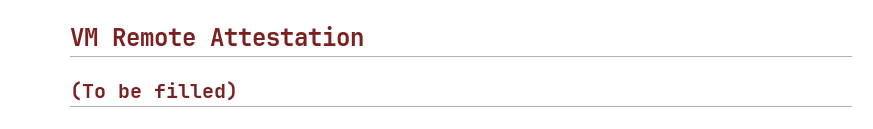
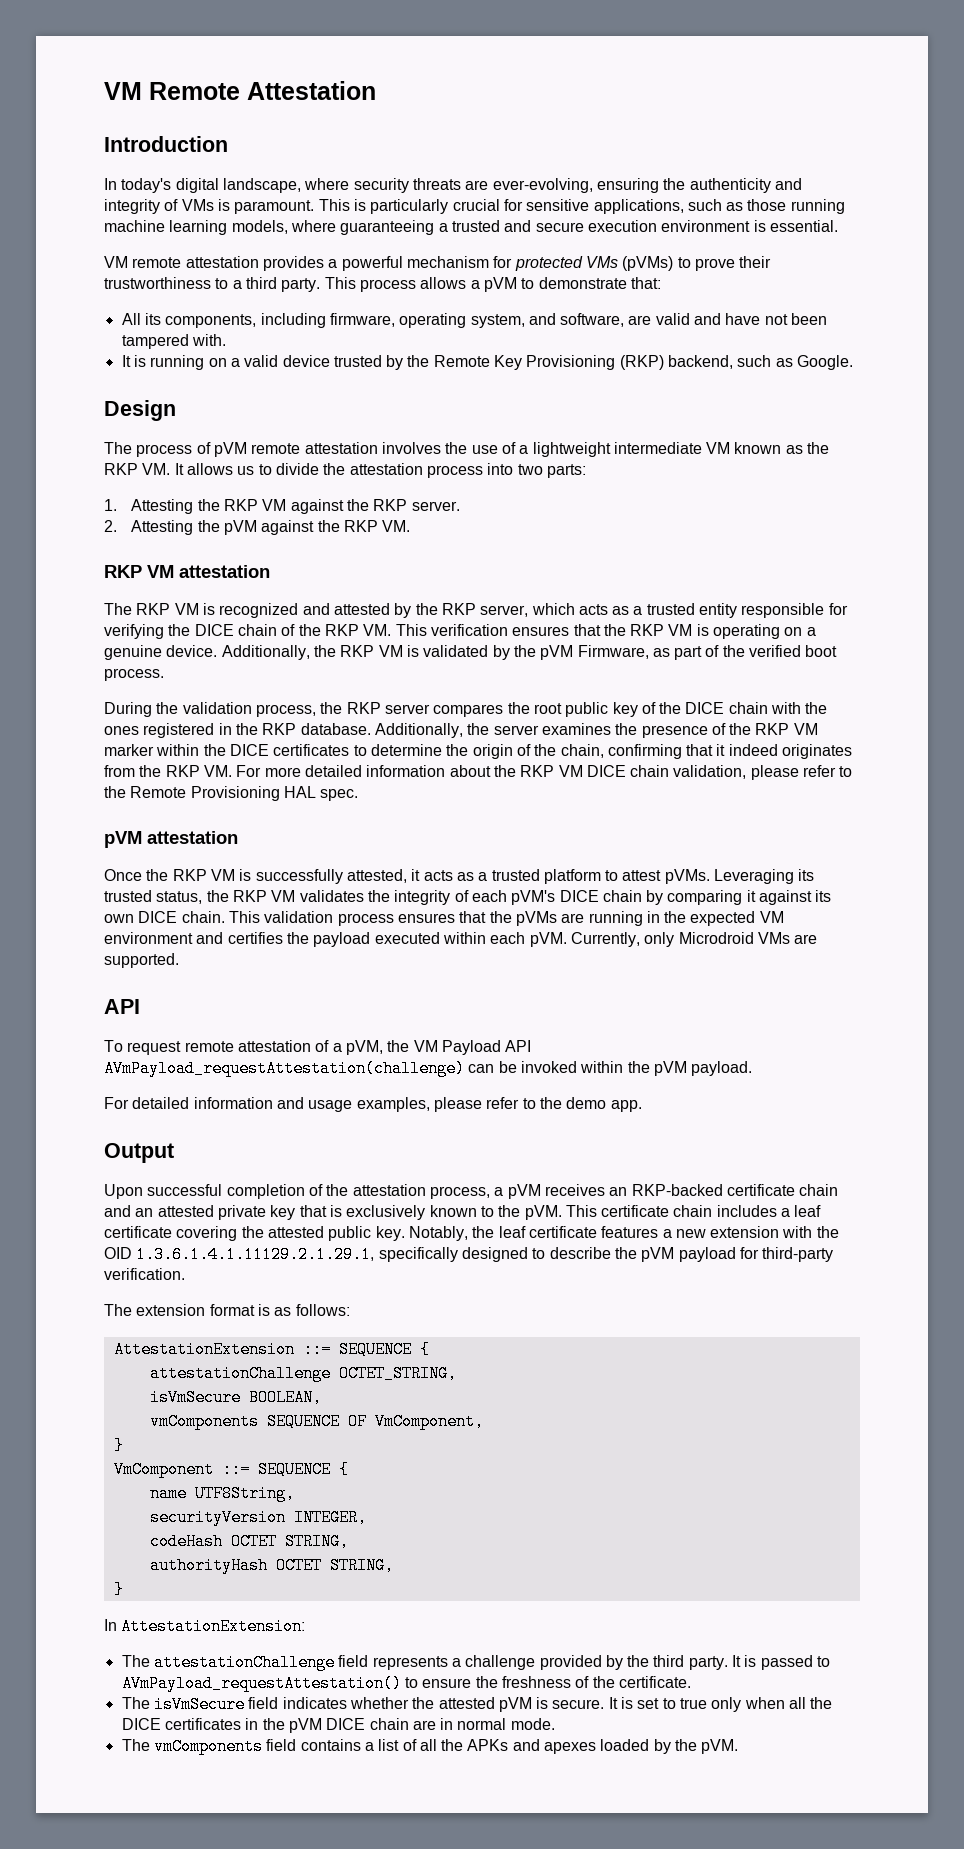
- (To be filled)
+ Introduction
+ In today's digital landscape, where security threats are ever-evolving, ensuring the authenticity and integrity of VMs is paramount. This is particularly crucial for sensitive applications, such as those running machine learning models, where guaranteeing a trusted and secure execution environment is essential.
+ VM remote attestation provides a powerful mechanism for protected VMs (pVMs) to prove their trustworthiness to a third party. This process allows a pVM to demonstrate that:
+ All its components, including firmware, operating system, and software, are valid and have not been tampered with.
+ It is running on a valid device trusted by the Remote Key Provisioning (RKP) backend, such as Google.
+ Design
+ The process of pVM remote attestation involves the use of a lightweight intermediate VM known as the RKP VM. It allows us to divide the attestation process into two parts:
+ 1. Attesting the RKP VM against the RKP server.
+ 2. Attesting the pVM against the RKP VM.
+ RKP VM attestation
+ The RKP VM is recognized and attested by the RKP server, which acts as a trusted entity responsible for verifying the DICE chain of the RKP VM. This verification ensures that the RKP VM is operating on a genuine device. Additionally, the RKP VM is validated by the pVM Firmware, as part of the verified boot process.
+ During the validation process, the RKP server compares the root public key of the DICE chain with the ones registered in the RKP database. Additionally, the server examines the presence of the RKP VM marker within the DICE certificates to determine the origin of the chain, confirming that it indeed originates from the RKP VM. For more detailed information about the RKP VM DICE chain validation, please refer to the Remote Provisioning HAL spec.
+ pVM attestation
+ Once the RKP VM is successfully attested, it acts as a trusted platform to attest pVMs. Leveraging its trusted status, the RKP VM validates the integrity of each pVM's DICE chain by comparing it against its own DICE chain. This validation process ensures that the pVMs are running in the expected VM environment and certifies the payload executed within each pVM. Currently, only Microdroid VMs are supported.
+ API
+ To request remote attestation of a pVM, the VM Payload API AVmPayload_requestAttestation(challenge) can be invoked within the pVM payload.
+ For detailed information and usage examples, please refer to the demo app.
+ Output
+ Upon successful completion of the attestation process, a pVM receives an RKP-backed certificate chain and an attested private key that is exclusively known to the pVM. This certificate chain includes a leaf certificate covering the attested public key. Notably, the leaf certificate features a new extension with the OID 1.3.6.1.4.1.11129.2.1.29.1, specifically designed to describe the pVM payload for third-party verification.
+ The extension format is as follows:
+ AttestationExtension ::= SEQUENCE {
+ attestationChallenge OCTET_STRING,
+ isVmSecure BOOLEAN,
+ vmComponents SEQUENCE OF VmComponent,
+ }
+ VmComponent ::= SEQUENCE {
+ name UTF8String,
+ securityVersion INTEGER,
+ codeHash OCTET STRING,
+ authorityHash OCTET STRING,
+ }
+ In AttestationExtension:
+ The attestationChallenge field represents a challenge provided by the third party. It is passed to AVmPayload_requestAttestation() to ensure the freshness of the certificate.
+ The isVmSecure field indicates whether the attested pVM is secure. It is set to true only when all the DICE certificates in the pVM DICE chain are in normal mode.
+ The vmComponents field contains a list of all the APKs and apexes loaded by the pVM.

